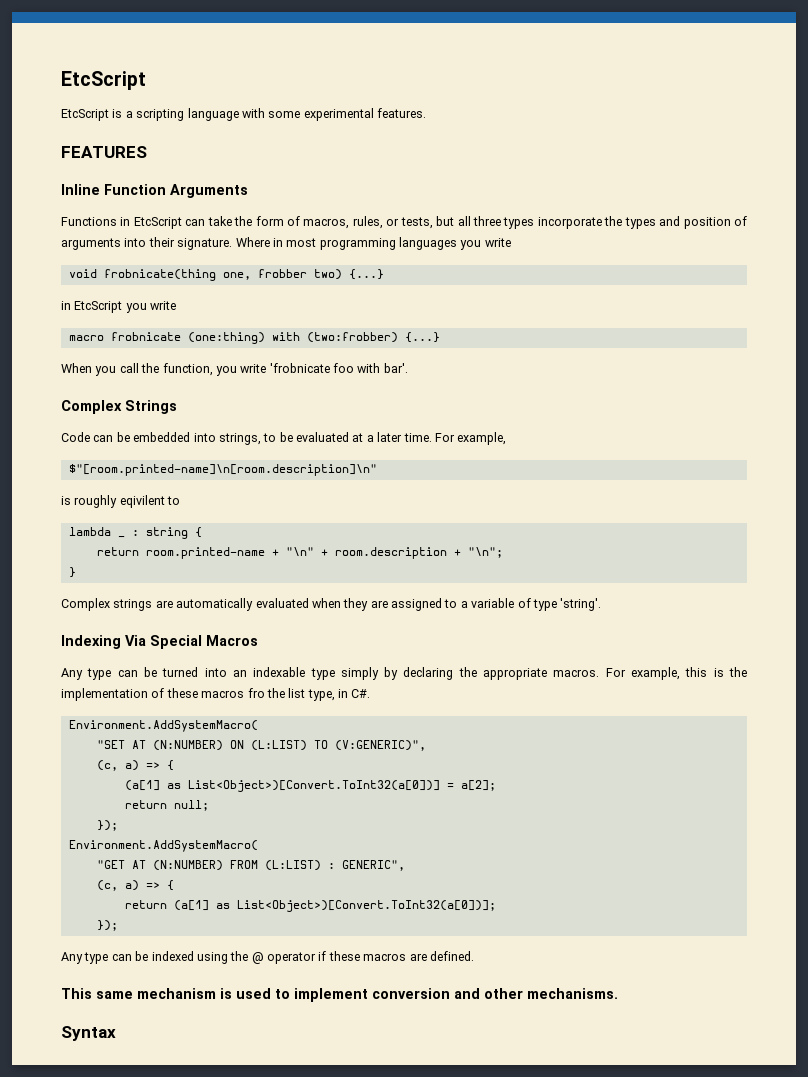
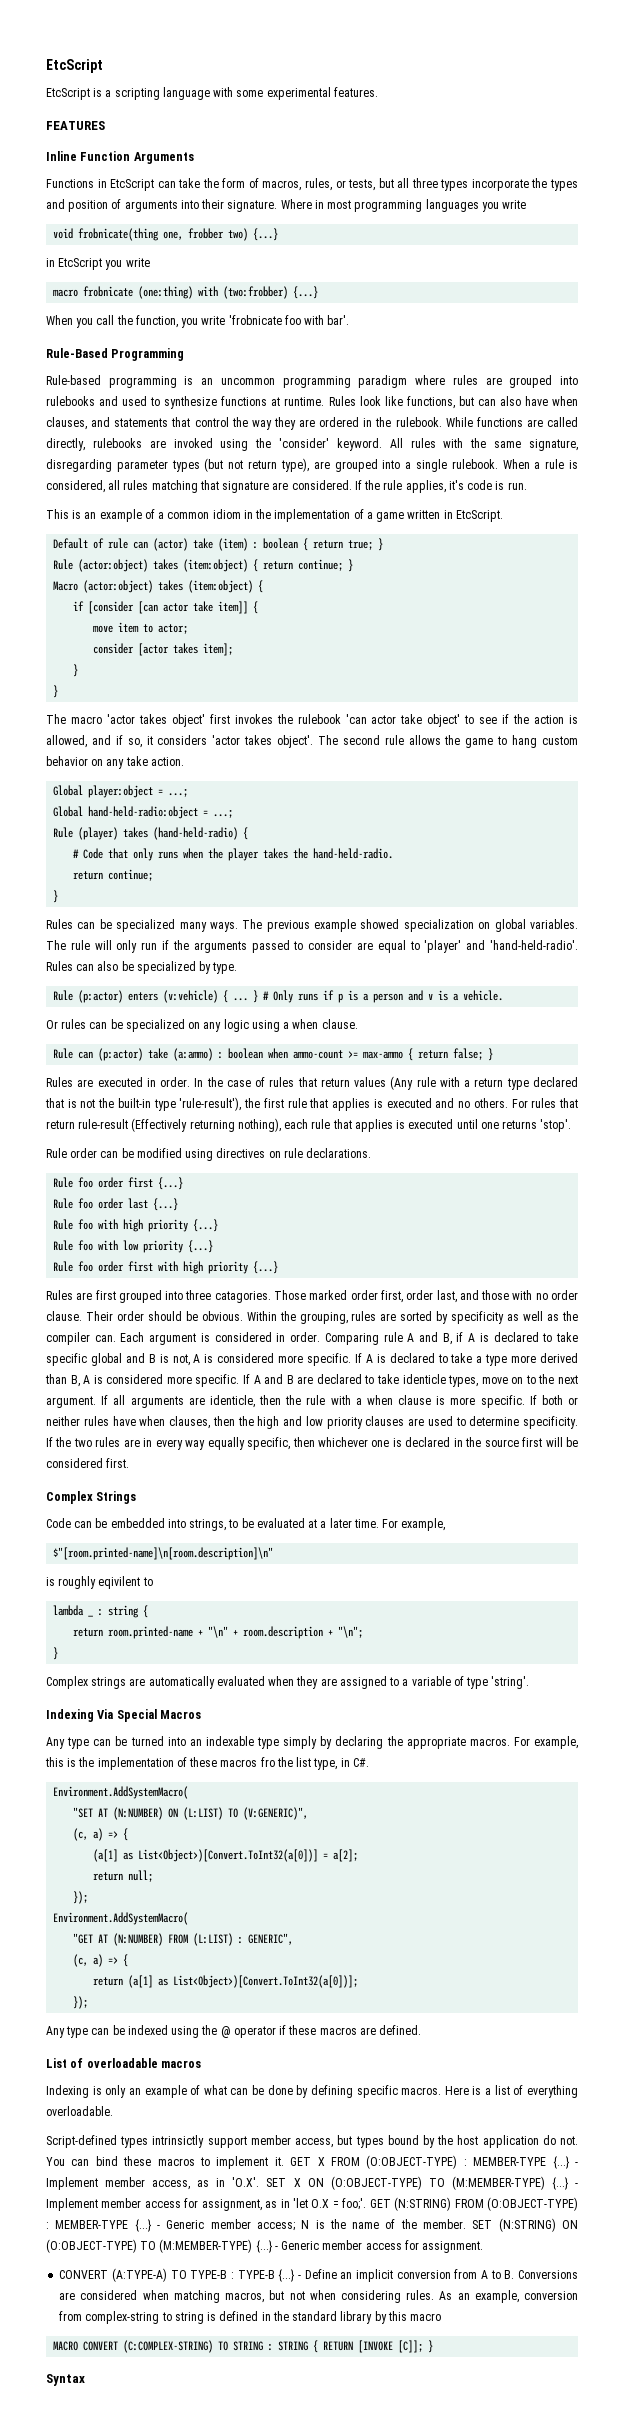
+ Rule-Based Programming
+ Rule-based programming is an uncommon programming paradigm where rules are grouped into rulebooks and used to synthesize functions at runtime. Rules look like functions, but can also have when clauses, and statements that control the way they are ordered in the rulebook. While functions are called directly, rulebooks are invoked using the 'consider' keyword. All rules with the same signature, disregarding parameter types (but not return type), are grouped into a single rulebook. When a rule is considered, all rules matching that signature are considered. If the rule applies, it's code is run.
+ This is an example of a common idiom in the implementation of a game written in EtcScript.
+ Default of rule can (actor) take (item) : boolean { return true; }
+ Rule (actor:object) takes (item:object) { return continue; }
+ Macro (actor:object) takes (item:object) {
+ if [consider [can actor take item]] {
+ move item to actor;
+ consider [actor takes item];
+ }
+ }
+ The macro 'actor takes object' first invokes the rulebook 'can actor take object' to see if the action is allowed, and if so, it considers 'actor takes object'. The second rule allows the game to hang custom behavior on any take action.
+ Global player:object = ...;
+ Global hand-held-radio:object = ...;
+ Rule (player) takes (hand-held-radio) {
+ # Code that only runs when the player takes the hand-held-radio.
+ return continue;
+ }
+ Rules can be specialized many ways. The previous example showed specialization on global variables. The rule will only run if the arguments passed to consider are equal to 'player' and 'hand-held-radio'. Rules can also be specialized by type.
+ Rule (p:actor) enters (v:vehicle) { ... } # Only runs if p is a person and v is a vehicle.
+ Or rules can be specialized on any logic using a when clause.
+ Rule can (p:actor) take (a:ammo) : boolean when ammo-count >= max-ammo { return false; }
+ Rules are executed in order. In the case of rules that return values (Any rule with a return type declared that is not the built-in type 'rule-result'), the first rule that applies is executed and no others. For rules that return rule-result (Effectively returning nothing), each rule that applies is executed until one returns 'stop'.
+ Rule order can be modified using directives on rule declarations.
+ Rule foo order first {...}
+ Rule foo order last {...}
+ Rule foo with high priority {...}
+ Rule foo with low priority {...}
+ Rule foo order first with high priority {...}
+ Rules are first grouped into three catagories. Those marked order first, order last, and those with no order clause. Their order should be obvious. Within the grouping, rules are sorted by specificity as well as the compiler can. Each argument is considered in order. Comparing rule A and B, if A is declared to take specific global and B is not, A is considered more specific. If A is declared to take a type more derived than B, A is considered more specific. If A and B are declared to take identicle types, move on to the next argument. If all arguments are identicle, then the rule with a when clause is more specific. If both or neither rules have when clauses, then the high and low priority clauses are used to determine specificity. If the two rules are in every way equally specific, then whichever one is declared in the source first will be considered first.
- This same mechanism is used to implement conversion and other mechanisms.
+ List of overloadable macros
+ Indexing is only an example of what can be done by defining specific macros. Here is a list of everything overloadable.
+ Script-defined types intrinsictly support member access, but types bound by the host application do not. You can bind these macros to implement it. GET X FROM (O:OBJECT-TYPE) : MEMBER-TYPE {...} - Implement member access, as in 'O.X'. SET X ON (O:OBJECT-TYPE) TO (M:MEMBER-TYPE) {...} - Implement member access for assignment, as in 'let O.X = foo;'. GET (N:STRING) FROM (O:OBJECT-TYPE) : MEMBER-TYPE {...} - Generic member access; N is the name of the member. SET (N:STRING) ON (O:OBJECT-TYPE) TO (M:MEMBER-TYPE) {...} - Generic member access for assignment.
+ CONVERT (A:TYPE-A) TO TYPE-B : TYPE-B {...} - Define an implicit conversion from A to B. Conversions are considered when matching macros, but not when considering rules. As an example, conversion from complex-string to string is defined in the standard library by this macro
+ MACRO CONVERT (C:COMPLEX-STRING) TO STRING : STRING { RETURN [INVOKE [C]]; }

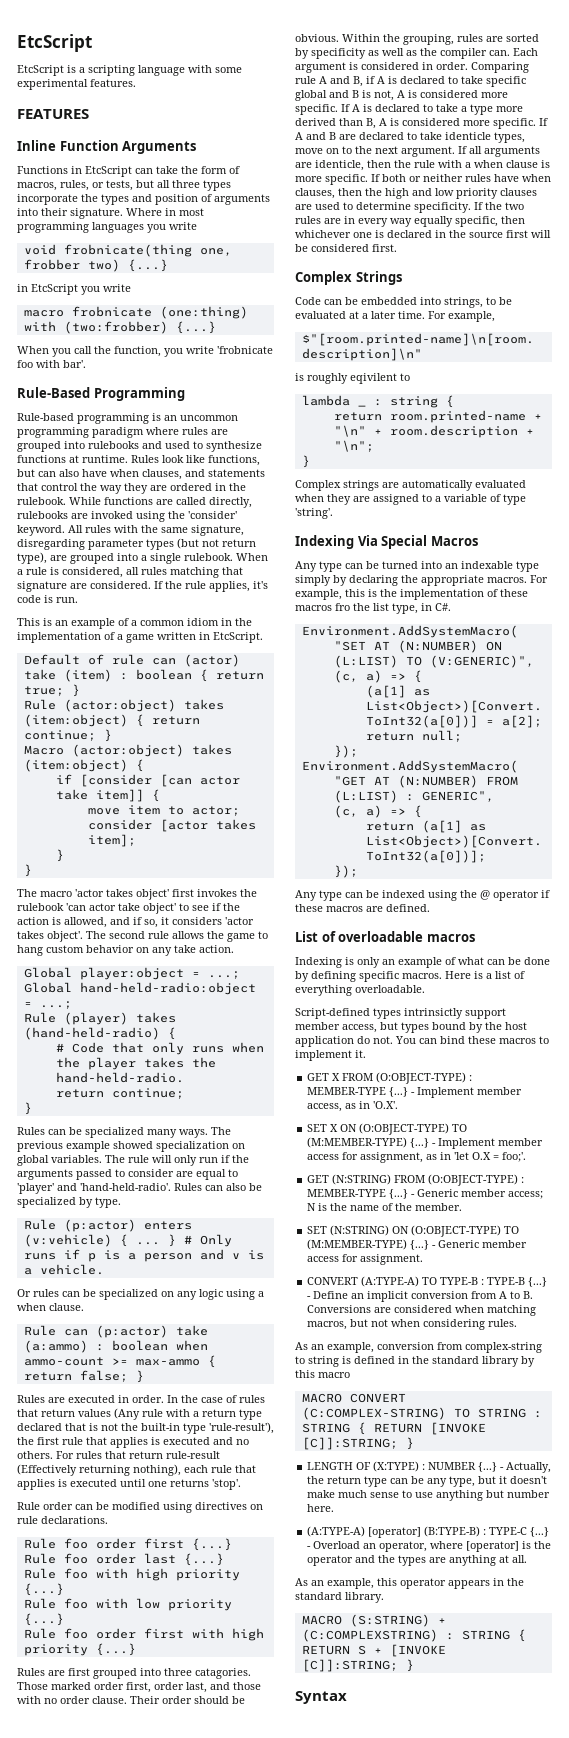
- You can bind these macros to implement it. GET X FROM (O:OBJECT-TYPE) :
+ You can bind these macros to implement it.
+ GET X FROM (O:OBJECT-TYPE) :
- MEMBER-TYPE {...} - Implement member access, as in 'O.X'. SET X ON (O:OBJECT-TYPE) TO (M:MEMBER-TYPE) {...} - Implement member access for assignment, as in 'let O.X = foo;'. GET (N:STRING) FROM (O:OBJECT-TYPE) :
+ MEMBER-TYPE {...} - Implement member access, as in 'O.X'.
+ SET X ON (O:OBJECT-TYPE) TO (M:MEMBER-TYPE) {...} - Implement member access for assignment, as in 'let O.X = foo;'.
+ GET (N:STRING) FROM (O:OBJECT-TYPE) :
- N is the name of the member. SET (N:STRING) ON (O:OBJECT-TYPE) TO (M:MEMBER-TYPE) {...} - Generic member access for assignment.
+ N is the name of the member.
+ SET (N:STRING) ON (O:OBJECT-TYPE) TO (M:MEMBER-TYPE) {...} - Generic member access for assignment.
- CONVERT (A:TYPE-A) TO TYPE-B : TYPE-B {...} - Define an implicit conversion from A to B. Conversions are considered when matching macros, but not when considering rules. As an example, conversion from complex-string to string is defined in the standard library by this macro
+ CONVERT (A:TYPE-A) TO TYPE-B : TYPE-B {...} - Define an implicit conversion from A to B. Conversions are considered when matching macros, but not when considering rules.
+ As an example, conversion from complex-string to string is defined in the standard library by this macro
- MACRO CONVERT (C:COMPLEX-STRING) TO STRING : STRING { RETURN [INVOKE [C]]; }
+ MACRO CONVERT (C:COMPLEX-STRING) TO STRING : STRING { RETURN [INVOKE [C]]:STRING; }
+ LENGTH OF (X:TYPE) : NUMBER {...} - Actually, the return type can be any type, but it doesn't make much sense to use anything but number here.
+ (A:TYPE-A) [operator] (B:TYPE-B) : TYPE-C {...} - Overload an operator, where [operator] is the operator and the types are anything at all.
+ As an example, this operator appears in the standard library.
+ MACRO (S:STRING) + (C:COMPLEXSTRING) : STRING { RETURN S + [INVOKE [C]]:STRING; }

